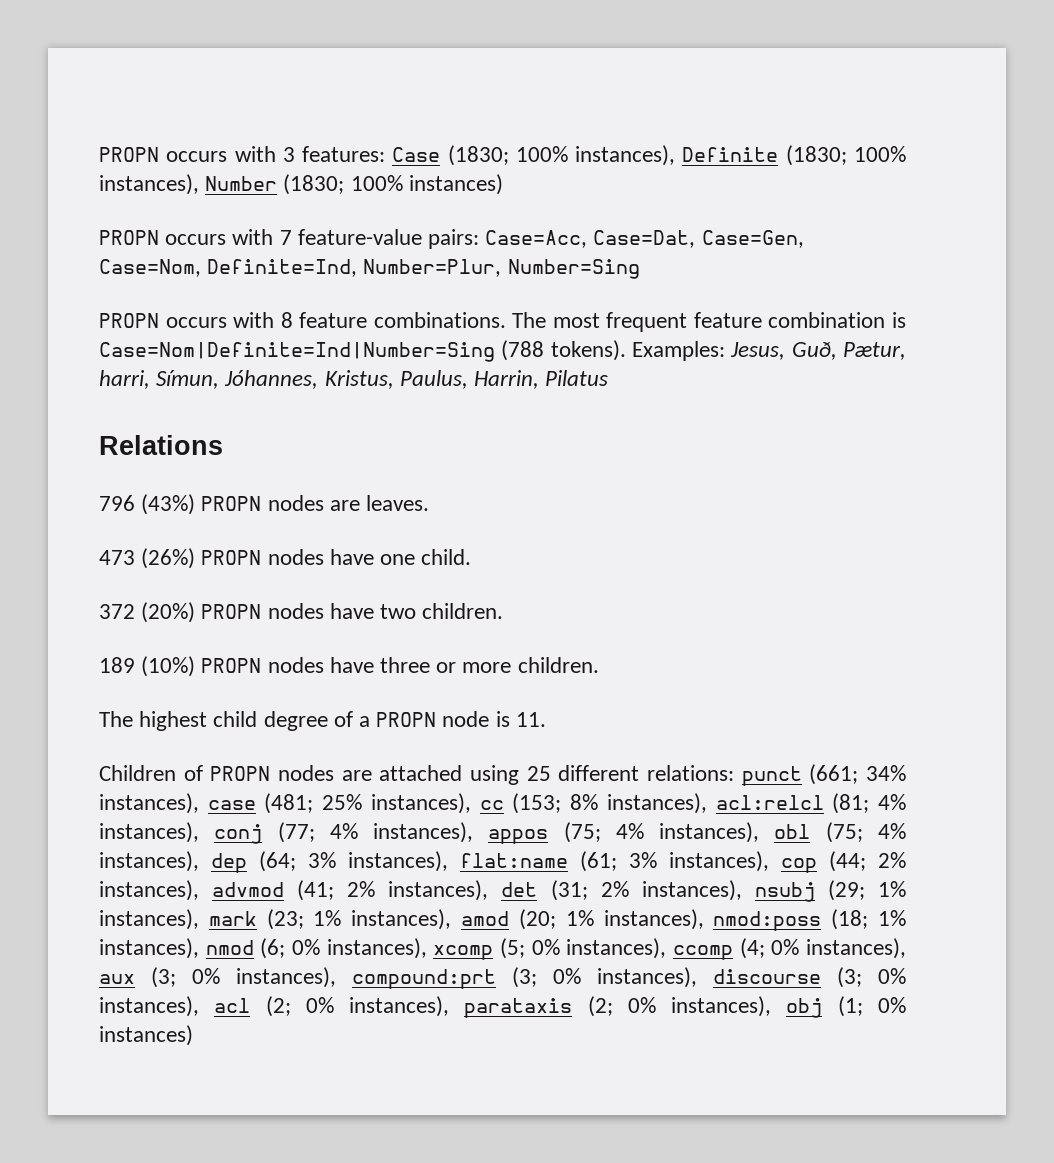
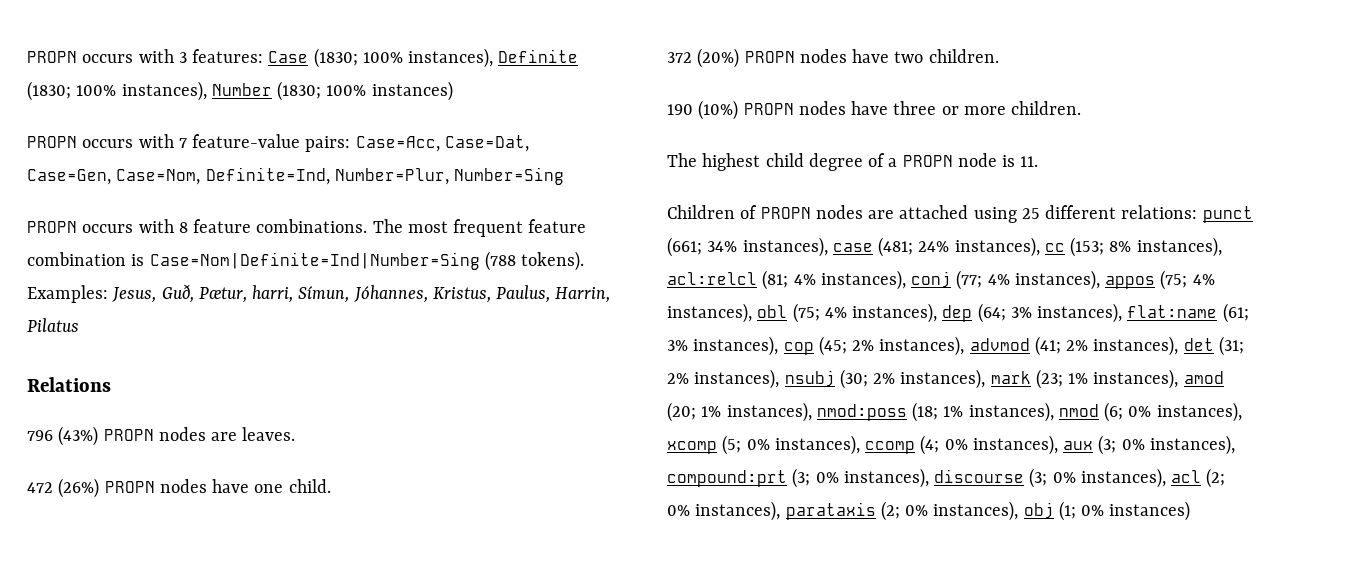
- 473 (26%) PROPN nodes have one child.
+ 472 (26%) PROPN nodes have one child.
- 189 (10%) PROPN nodes have three or more children.
+ 190 (10%) PROPN nodes have three or more children.
- 25% instances), cc (153;
+ 24% instances), cc (153;
- 3% instances), cop (44;
+ 3% instances), cop (45;
- 2% instances), nsubj (29; 1% instances), mark (23;
+ 2% instances), nsubj (30; 2% instances), mark (23;

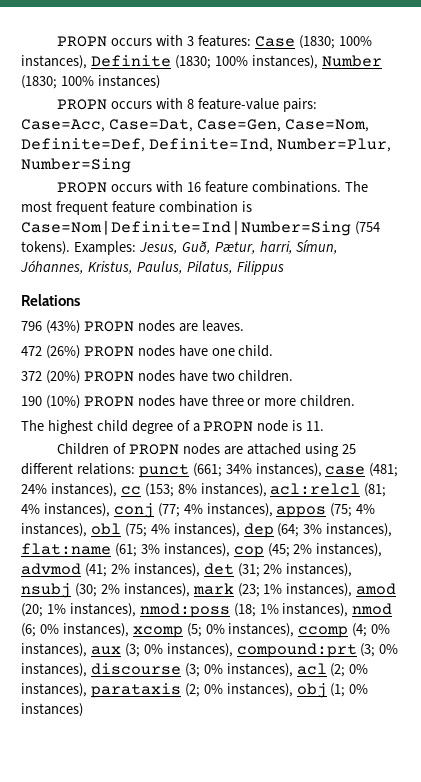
- PROPN occurs with 7 feature-value pairs: Case=Acc, Case=Dat, Case=Gen, Case=Nom, Definite=Ind, Number=Plur, Number=Sing
+ PROPN occurs with 8 feature-value pairs: Case=Acc, Case=Dat, Case=Gen, Case=Nom, Definite=Def, Definite=Ind, Number=Plur, Number=Sing
- PROPN occurs with 8 feature combinations.
+ PROPN occurs with 16 feature combinations.
- The most frequent feature combination is Case=Nom|Definite=Ind|Number=Sing (788 tokens).
+ The most frequent feature combination is Case=Nom|Definite=Ind|Number=Sing (754 tokens).
- Examples: Jesus, Guð, Pætur, harri, Símun, Jóhannes, Kristus, Paulus, Harrin, Pilatus
+ Examples: Jesus, Guð, Pætur, harri, Símun, Jóhannes, Kristus, Paulus, Pilatus, Filippus

